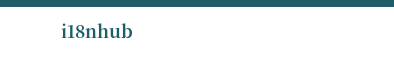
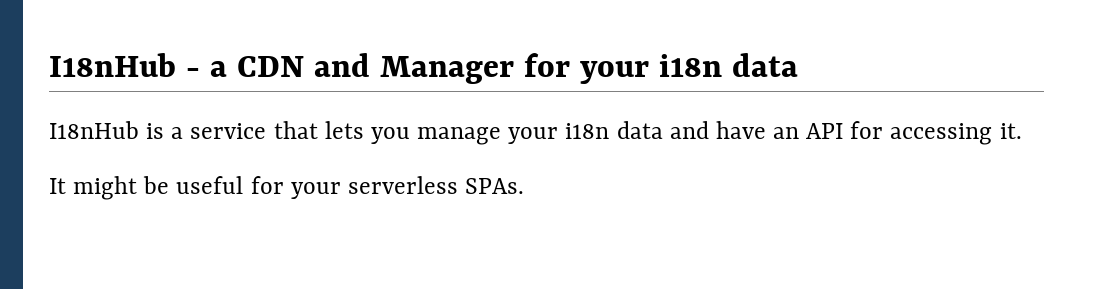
- i18nhub
+ I18nHub - a CDN and Manager for your i18n data
+ I18nHub is a service that lets you manage your i18n data and have an API for accessing it.
+ It might be useful for your serverless SPAs.

